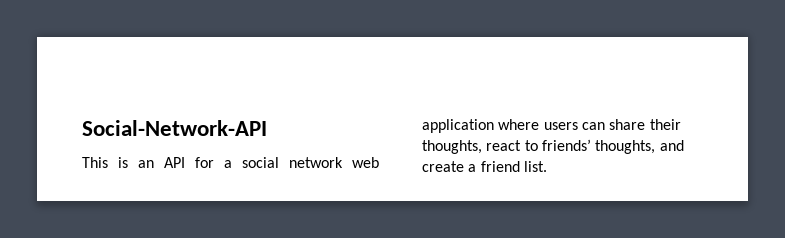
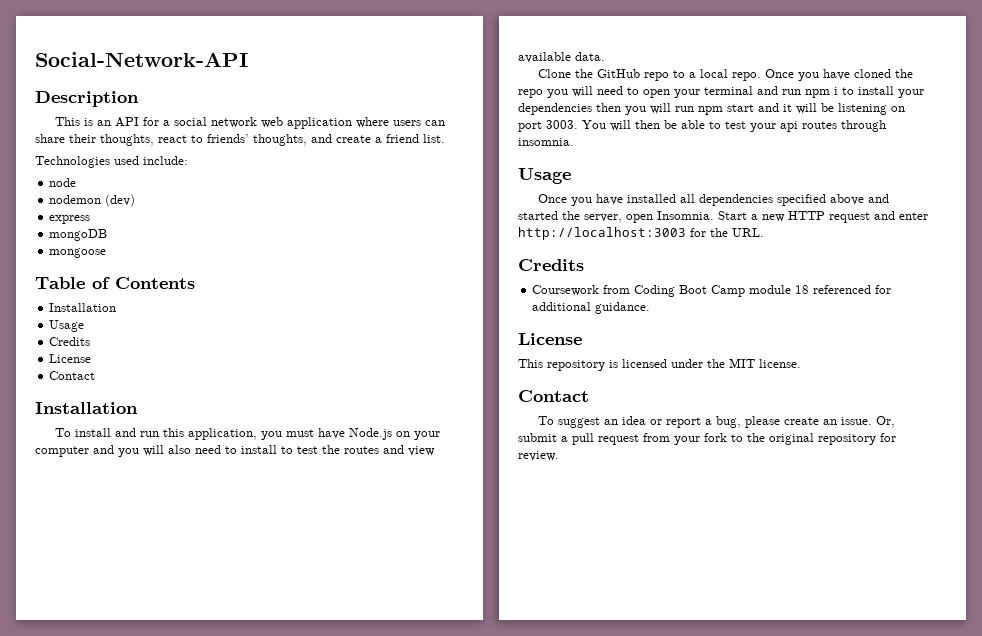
+ Description
+ Technologies used include:
+ node
+ nodemon (dev)
+ express
+ mongoDB
+ mongoose
+ Table of Contents
+ Installation
+ Usage
+ Credits
+ License
+ Contact
+ Installation
+ To install and run this application, you must have Node.js on your computer and you will also need to install to test the routes and view available data.
+ Clone the GitHub repo to a local repo. Once you have cloned the repo you will need to open your terminal and run npm i to install your dependencies then you will run npm start and it will be listening on port 3003. You will then be able to test your api routes through insomnia.
+ Usage
+ Once you have installed all dependencies specified above and started the server, open Insomnia. Start a new HTTP request and enter http://localhost:3003 for the URL.
+ Credits
+ Coursework from Coding Boot Camp module 18 referenced for additional guidance.
+ License
+ This repository is licensed under the MIT license.
+ Contact
+ To suggest an idea or report a bug, please create an issue. Or, submit a pull request from your fork to the original repository for review.

